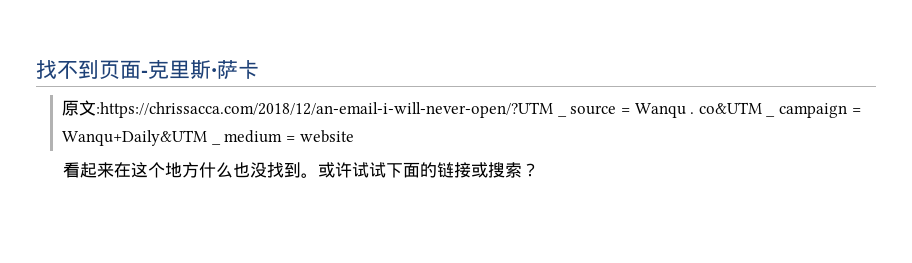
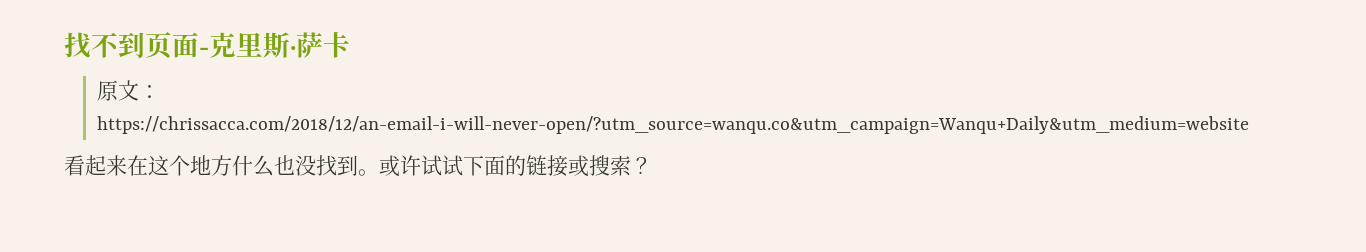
- 原文:https://chrissacca.com/2018/12/an-email-i-will-never-open/?UTM _ source = Wanqu . co&UTM _ campaign = Wanqu+Daily&UTM _ medium = website
+ 原文：https://chrissacca.com/2018/12/an-email-i-will-never-open/?utm_source=wanqu.co&utm_campaign=Wanqu+Daily&utm_medium=website

